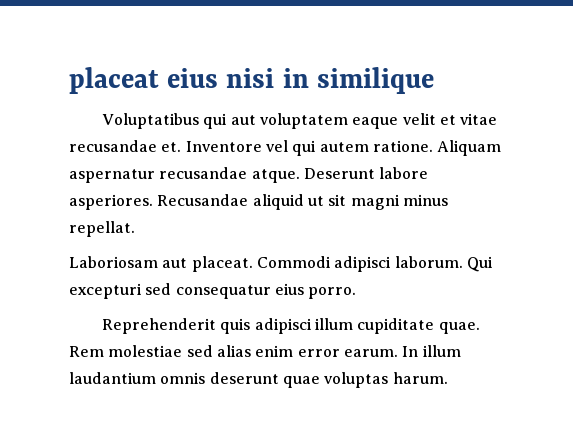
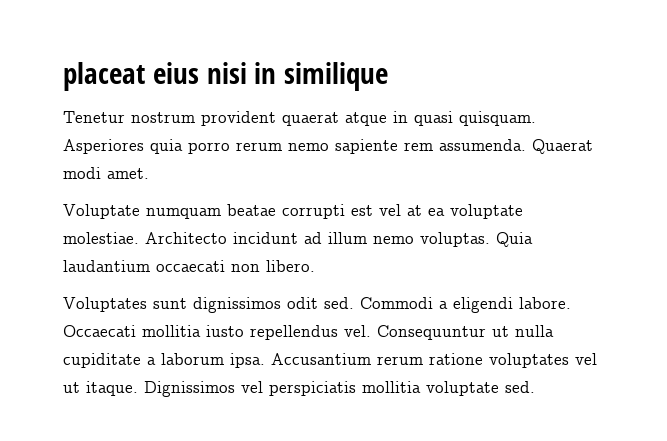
- Voluptatibus qui aut voluptatem eaque velit et vitae recusandae et. Inventore vel qui autem ratione. Aliquam aspernatur recusandae atque. Deserunt labore asperiores. Recusandae aliquid ut sit magni minus repellat.
- Laboriosam aut placeat. Commodi adipisci laborum. Qui excepturi sed consequatur eius porro.
- Reprehenderit quis adipisci illum cupiditate quae. Rem molestiae sed alias enim error earum. In illum laudantium omnis deserunt quae voluptas harum.
+ Tenetur nostrum provident quaerat atque in quasi quisquam. Asperiores quia porro rerum nemo sapiente rem assumenda. Quaerat modi amet.
+ Voluptate numquam beatae corrupti est vel at ea voluptate molestiae. Architecto incidunt ad illum nemo voluptas. Quia laudantium occaecati non libero.
+ Voluptates sunt dignissimos odit sed. Commodi a eligendi labore. Occaecati mollitia iusto repellendus vel. Consequuntur ut nulla cupiditate a laborum ipsa. Accusantium rerum ratione voluptates vel ut itaque. Dignissimos vel perspiciatis mollitia voluptate sed.

